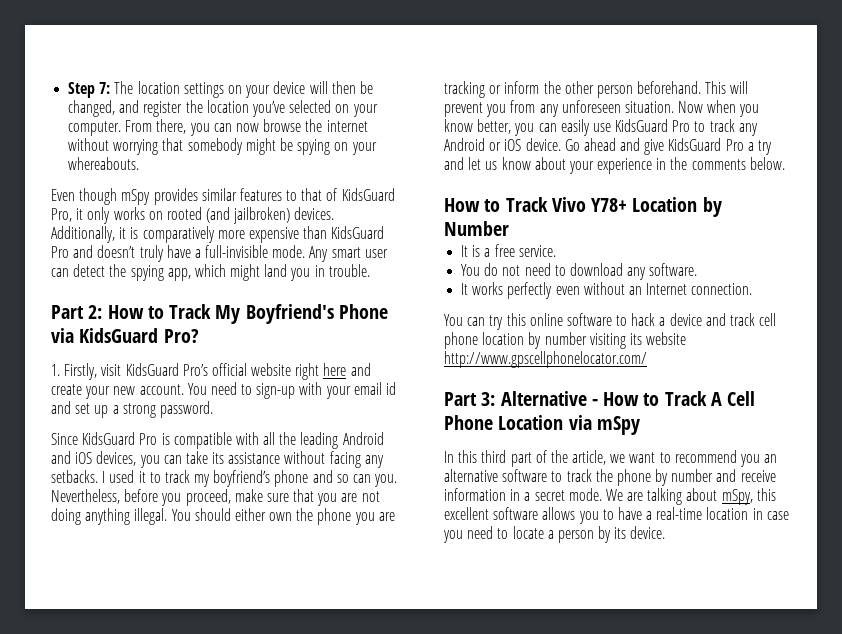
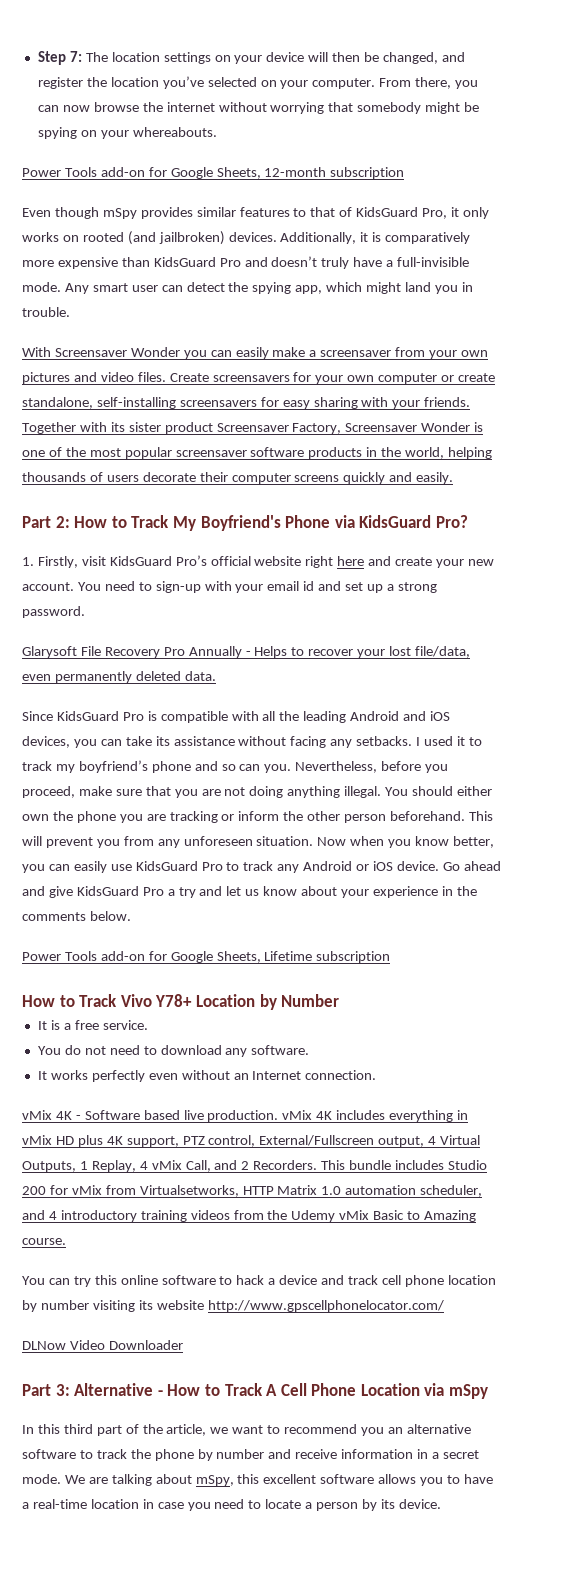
+ Power Tools add-on for Google Sheets, 12-month subscription
+ With Screensaver Wonder you can easily make a screensaver from your own pictures and video files. Create screensavers for your own computer or create standalone, self-installing screensavers for easy sharing with your friends. Together with its sister product Screensaver Factory, Screensaver Wonder is one of the most popular screensaver software products in the world, helping thousands of users decorate their computer screens quickly and easily.
+ Glarysoft File Recovery Pro Annually - Helps to recover your lost file/data, even permanently deleted data.
+ Power Tools add-on for Google Sheets, Lifetime subscription
+ vMix 4K - Software based live production. vMix 4K includes everything in vMix HD plus 4K support, PTZ control, External/Fullscreen output, 4 Virtual Outputs, 1 Replay, 4 vMix Call, and 2 Recorders. This bundle includes Studio 200 for vMix from Virtualsetworks, HTTP Matrix 1.0 automation scheduler, and 4 introductory training videos from the Udemy vMix Basic to Amazing course.
+ DLNow Video Downloader

